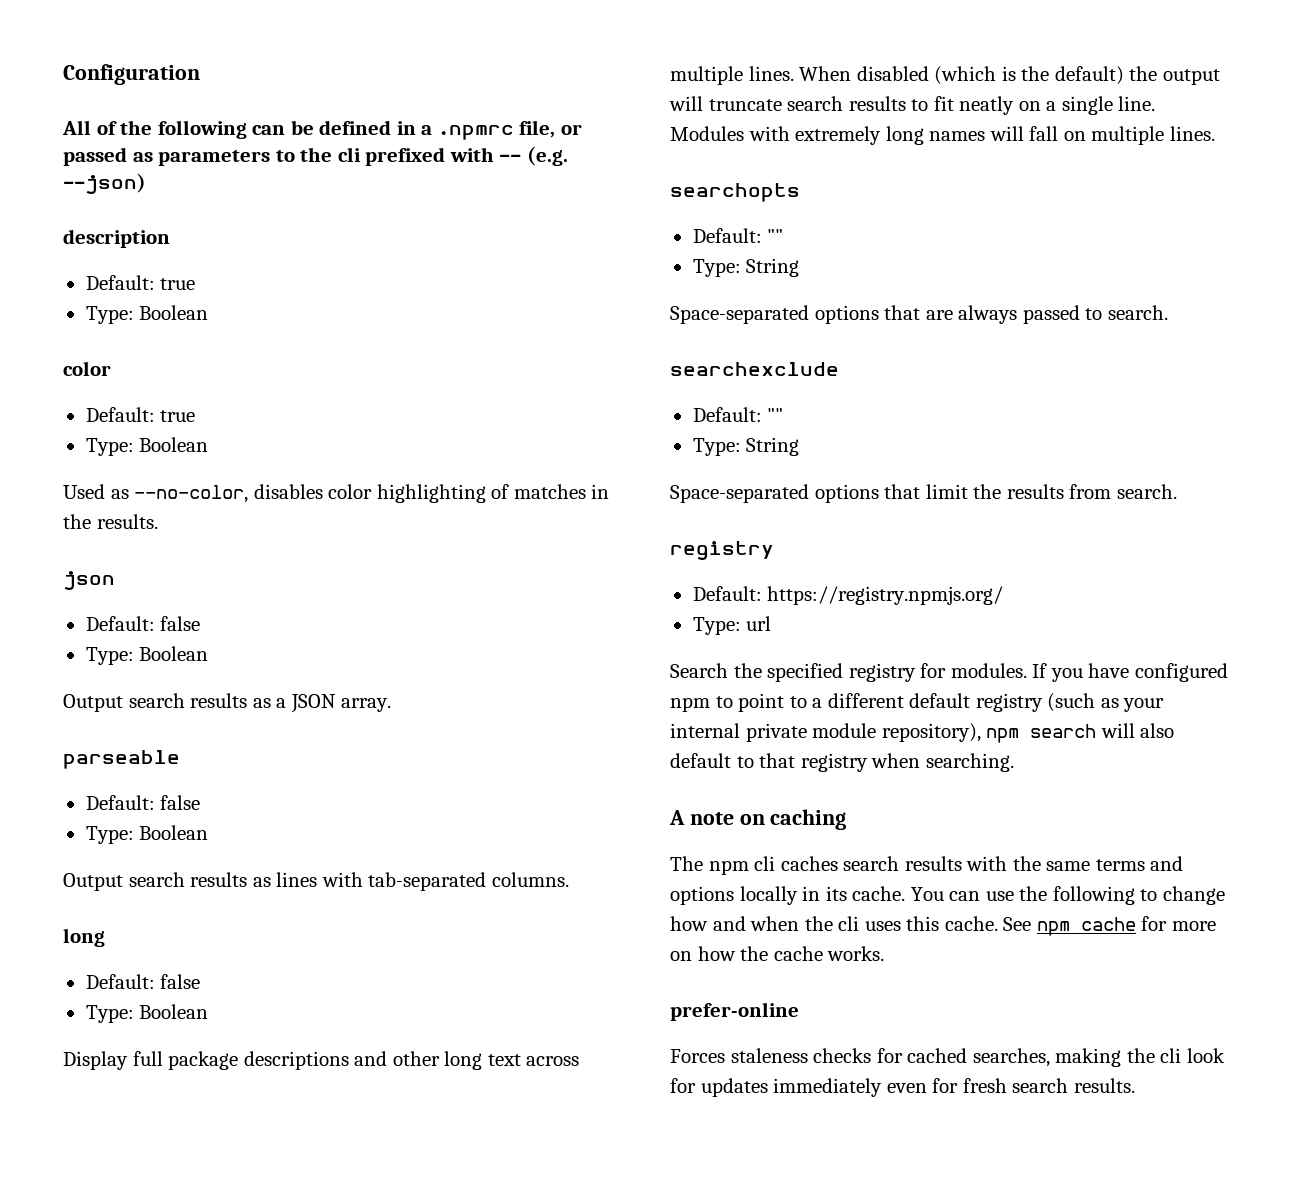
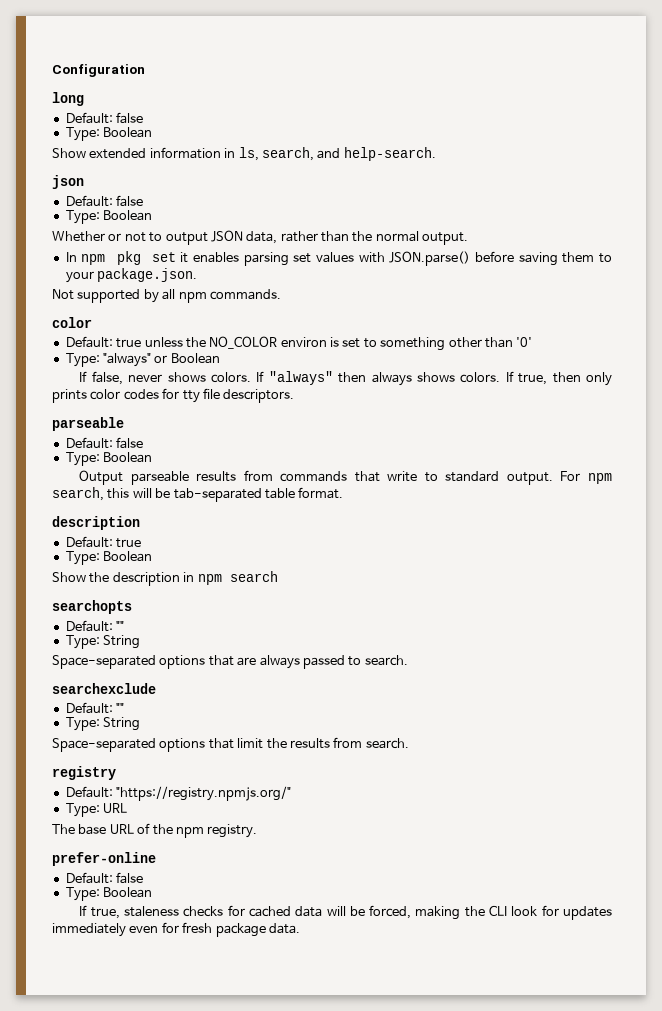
- All of the following can be defined in a .npmrc file, or passed as parameters to the cli prefixed with -- (e.g. --json)
- description
- Default: true
+ long
+ Default: false
  Type: Boolean
- color
- Default: true
- Type: Boolean
- Used as --no-color, disables color highlighting of matches in the results.
+ Show extended information in ls, search, and help-search.
- Output search results as a JSON array.
+ Whether or not to output JSON data, rather than the normal output.
+ In npm pkg set it enables parsing set values with JSON.parse() before saving them to your package.json.
+ Not supported by all npm commands.
+ color
+ Default: true unless the NO_COLOR environ is set to something other than '0'
+ Type: "always" or Boolean
+ If false, never shows colors. If "always" then always shows colors. If true, then only prints color codes for tty file descriptors.
- Output search results as lines with tab-separated columns.
- long
- Default: false
+ Output parseable results from commands that write to standard output. For npm search, this will be tab-separated table format.
+ description
+ Default: true
  Type: Boolean
- Display full package descriptions and other long text across multiple lines. When disabled (which is the default) the output will truncate search results to fit neatly on a single line. Modules with extremely long names will fall on multiple lines.
+ Show the description in npm search
- Default: https://registry.npmjs.org/
- Type: url
- Search the specified registry for modules. If you have configured npm to point to a different default registry (such as your internal private module repository), npm search will also default to that registry when searching.
- A note on caching
- The npm cli caches search results with the same terms and options locally in its cache. You can use the following to change how and when the cli uses this cache. See npm cache for more on how the cache works.
+ Default: "https://registry.npmjs.org/"
+ Type: URL
+ The base URL of the npm registry.
  prefer-online
- Forces staleness checks for cached searches, making the cli look for updates immediately even for fresh search results.
+ Default: false
+ Type: Boolean
+ If true, staleness checks for cached data will be forced, making the CLI look for updates immediately even for fresh package data.

